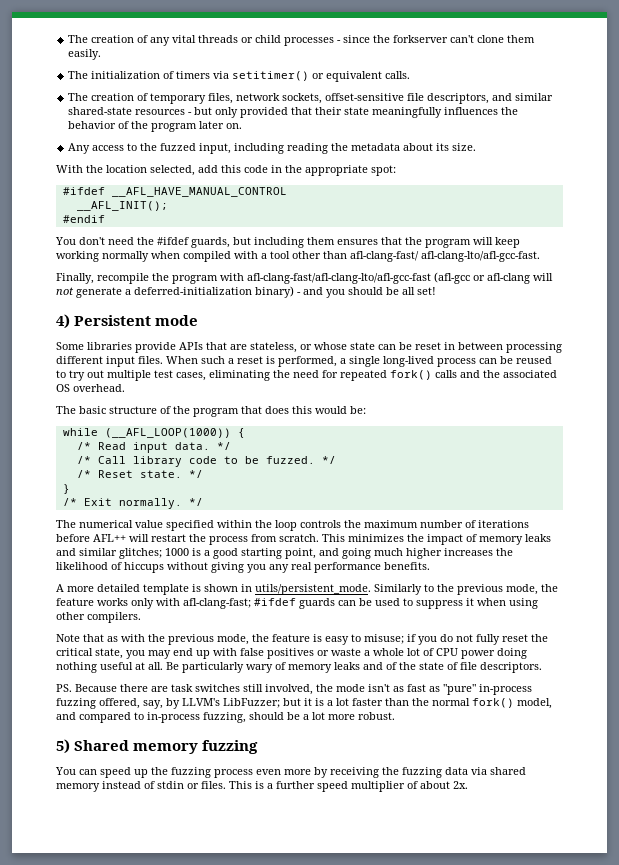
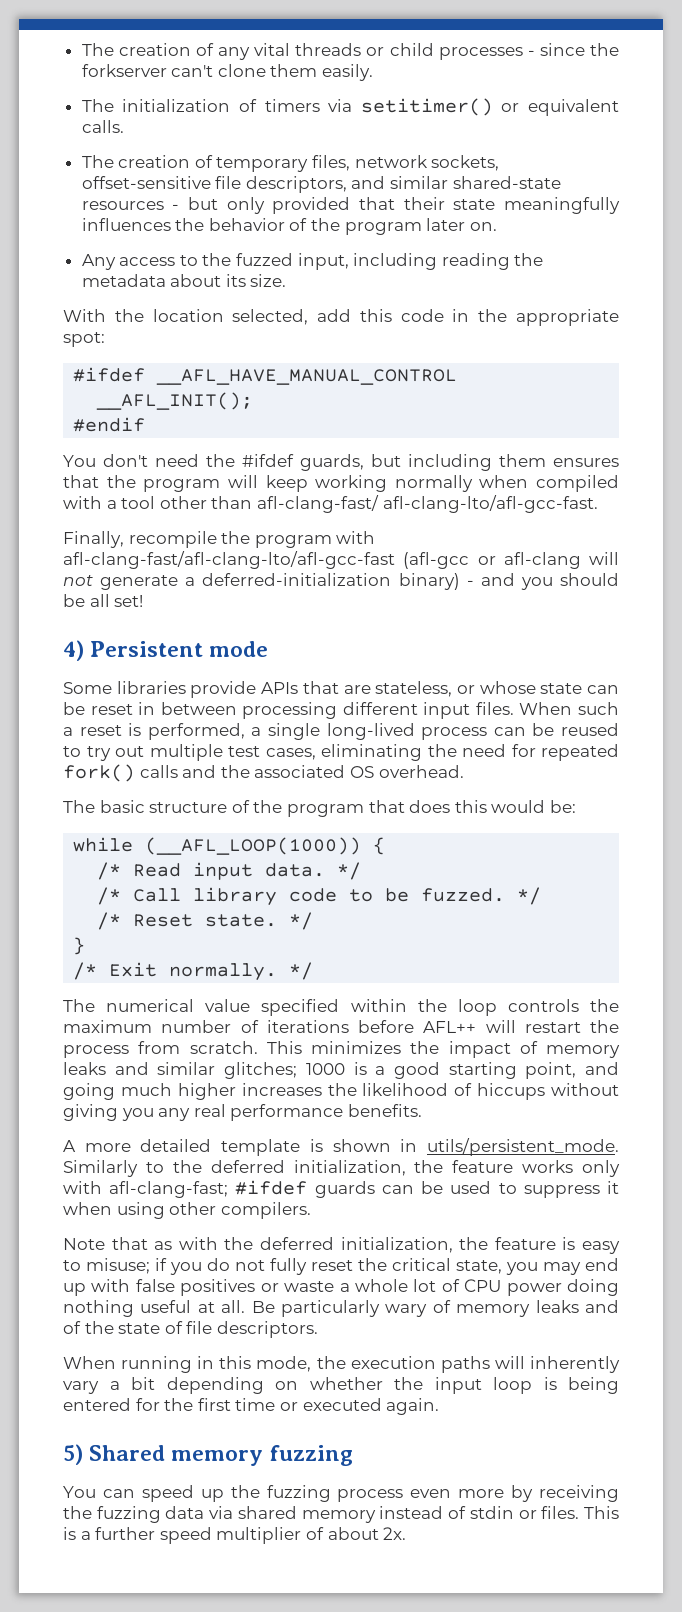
- Similarly to the previous mode, the feature works only with afl-clang-fast; #ifdef guards can be used to suppress it when using other compilers.
+ Similarly to the deferred initialization, the feature works only with afl-clang-fast; #ifdef guards can be used to suppress it when using other compilers.
- Note that as with the previous mode, the feature is easy to misuse; if you do not fully reset the critical state, you may end up with false positives or waste a whole lot of CPU power doing nothing useful at all.
+ Note that as with the deferred initialization, the feature is easy to misuse; if you do not fully reset the critical state, you may end up with false positives or waste a whole lot of CPU power doing nothing useful at all.
- PS. Because there are task switches still involved, the mode isn't as fast as "pure" in-process fuzzing offered, say, by LLVM's LibFuzzer; but it is a lot faster than the normal fork() model, and compared to in-process fuzzing, should be a lot more robust.
+ When running in this mode, the execution paths will inherently vary a bit depending on whether the input loop is being entered for the first time or executed again.

